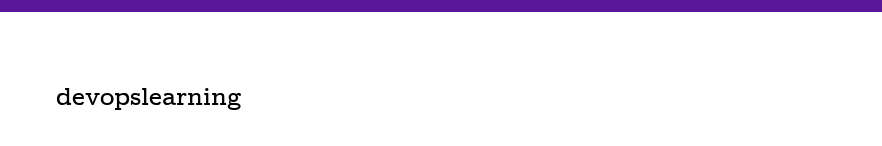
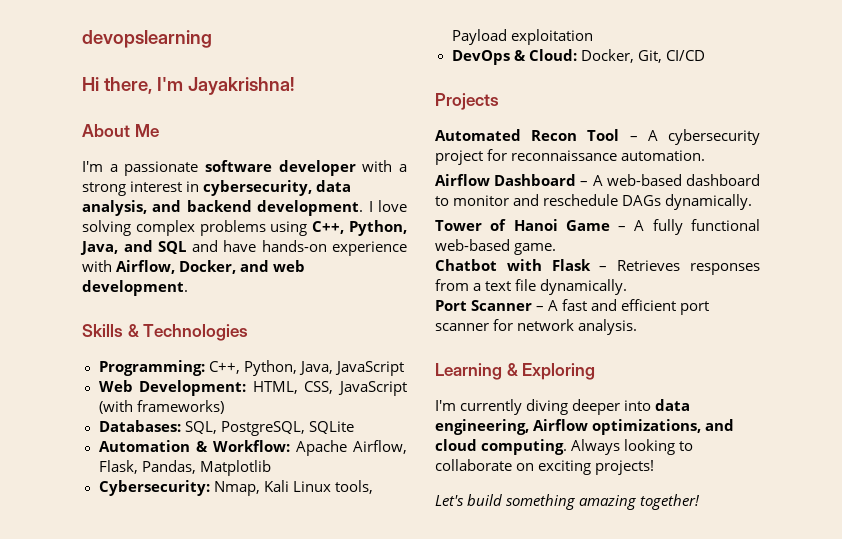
+ Hi there, I'm Jayakrishna!
+ About Me
+ I'm a passionate software developer with a strong interest in cybersecurity, data analysis, and backend development. I love solving complex problems using C++, Python, Java, and SQL and have hands-on experience with Airflow, Docker, and web development.
+ Skills & Technologies
+ Programming: C++, Python, Java, JavaScript
+ Web Development: HTML, CSS, JavaScript (with frameworks)
+ Databases: SQL, PostgreSQL, SQLite
+ Automation & Workflow: Apache Airflow, Flask, Pandas, Matplotlib
+ Cybersecurity: Nmap, Kali Linux tools, Payload exploitation
+ DevOps & Cloud: Docker, Git, CI/CD
+ Projects
+ Automated Recon Tool – A cybersecurity project for reconnaissance automation.
+ Airflow Dashboard – A web-based dashboard to monitor and reschedule DAGs dynamically.
+ Tower of Hanoi Game – A fully functional web-based game.
+ Chatbot with Flask – Retrieves responses from a text file dynamically.
+ Port Scanner – A fast and efficient port scanner for network analysis.
+ Learning & Exploring
+ I'm currently diving deeper into data engineering, Airflow optimizations, and cloud computing. Always looking to collaborate on exciting projects!
+ Let's build something amazing together!

